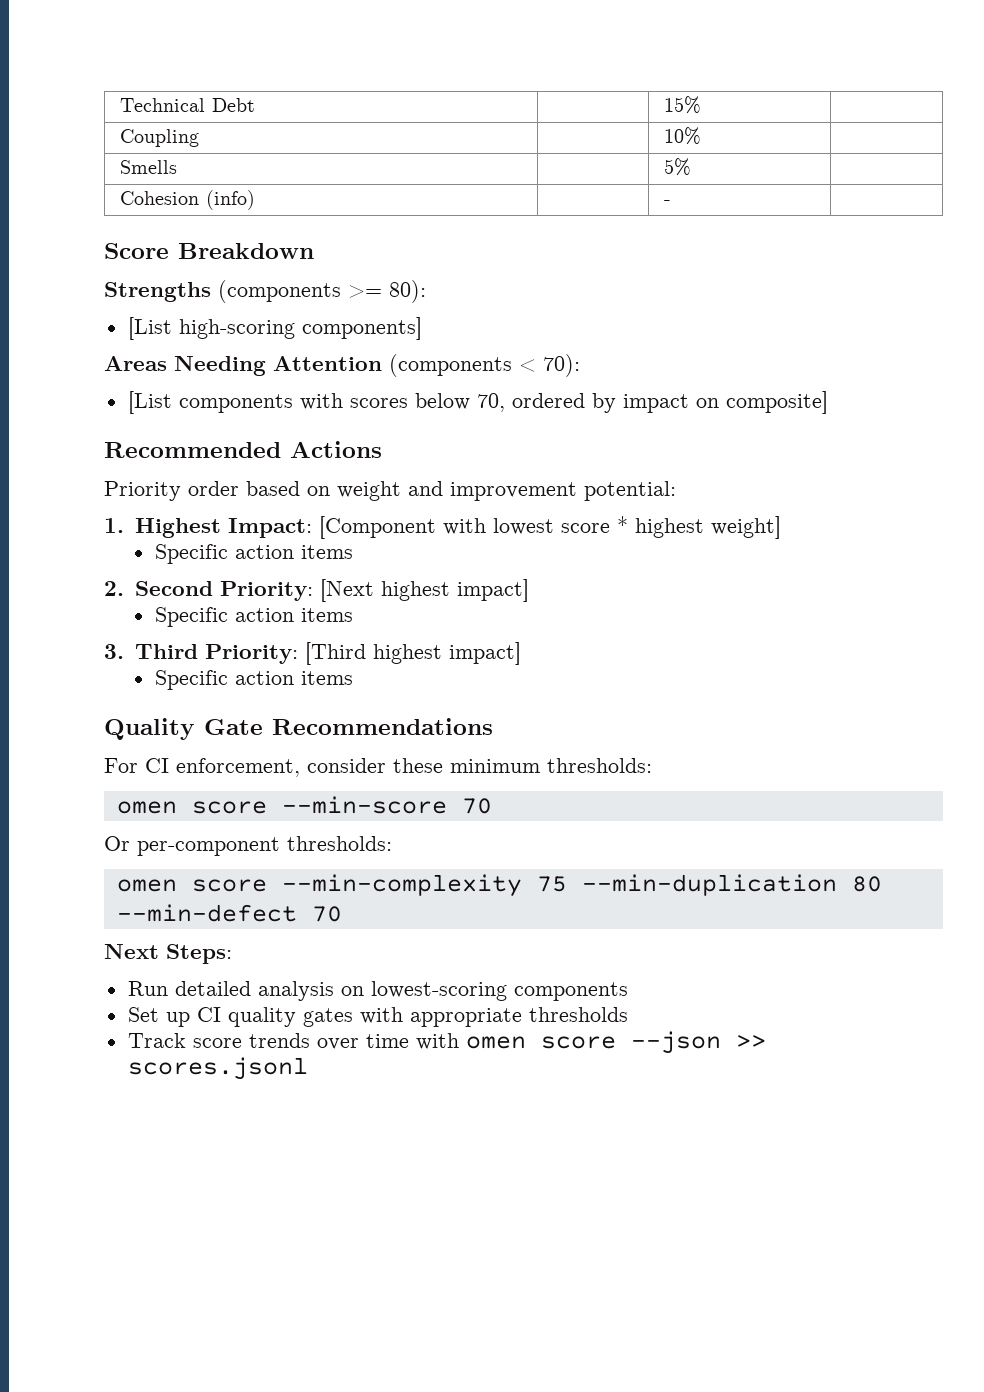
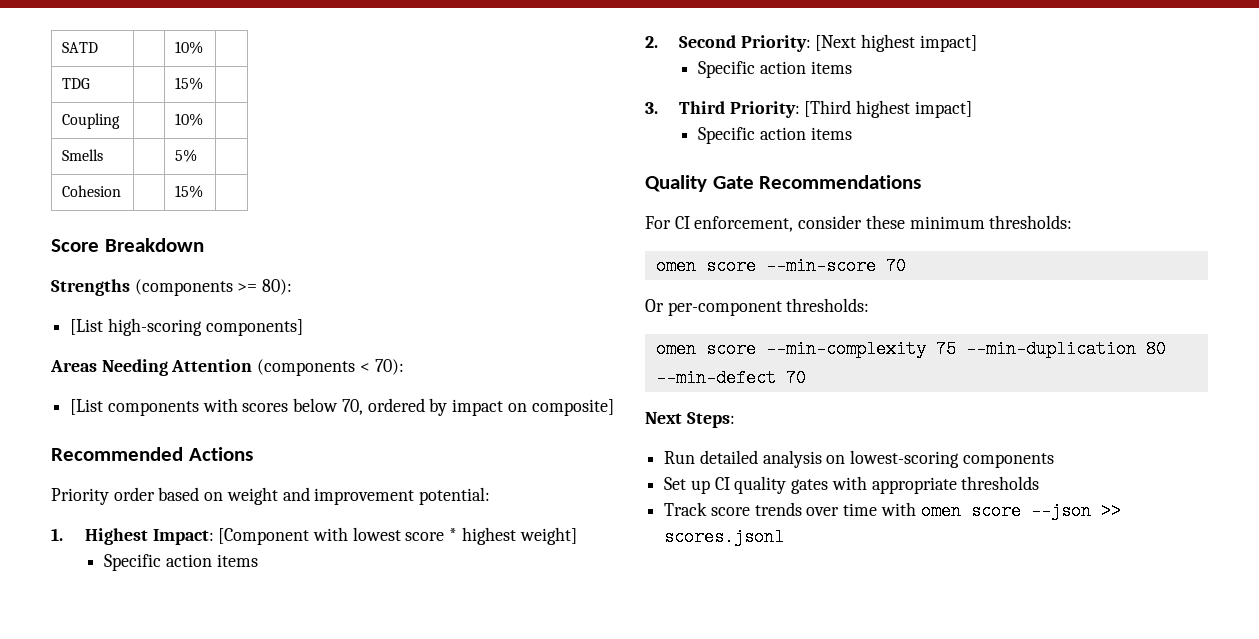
- Technical Debt | | 15% |
+ SATD | | 10% |
+ TDG | | 15% |
- Cohesion (info) | | - |
+ Cohesion | | 15% |

